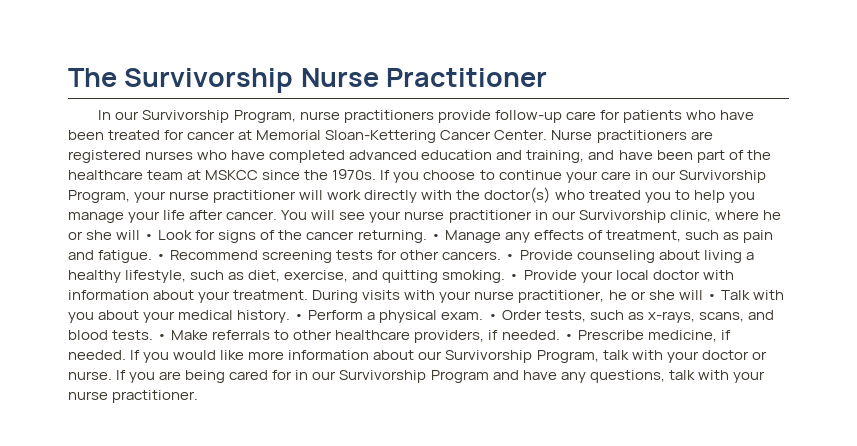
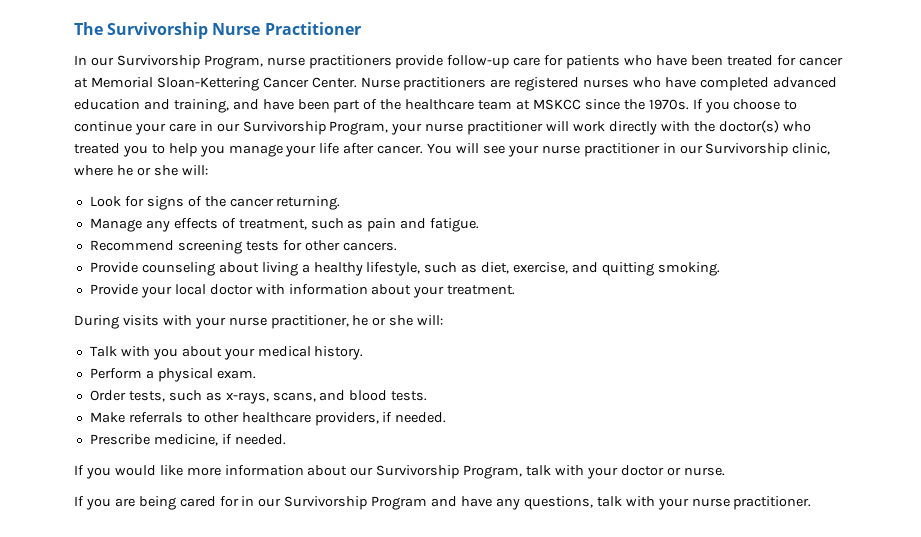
- You will see your nurse practitioner in our Survivorship clinic, where he or she will • Look for signs of the cancer returning. • Manage any effects of treatment, such as pain and fatigue. • Recommend screening tests for other cancers. • Provide counseling about living a healthy lifestyle, such as diet, exercise, and quitting smoking. • Provide your local doctor with information about your treatment. During visits with your nurse practitioner, he or she will • Talk with you about your medical history. • Perform a physical exam. • Order tests, such as x-rays, scans, and blood tests. • Make referrals to other healthcare providers, if needed. • Prescribe medicine, if needed. If you would like more information about our Survivorship Program, talk with your doctor or nurse. If you are being cared for in our Survivorship Program and have any questions, talk with your nurse practitioner.
+ You will see your nurse practitioner in our Survivorship clinic, where he or she will:
+ Look for signs of the cancer returning.
+ Manage any effects of treatment, such as pain and fatigue.
+ Recommend screening tests for other cancers.
+ Provide counseling about living a healthy lifestyle, such as diet, exercise, and quitting smoking.
+ Provide your local doctor with information about your treatment.
+ During visits with your nurse practitioner, he or she will:
+ Talk with you about your medical history.
+ Perform a physical exam.
+ Order tests, such as x-rays, scans, and blood tests.
+ Make referrals to other healthcare providers, if needed.
+ Prescribe medicine, if needed.
+ If you would like more information about our Survivorship Program, talk with your doctor or nurse.
+ If you are being cared for in our Survivorship Program and have any questions, talk with your nurse practitioner.

